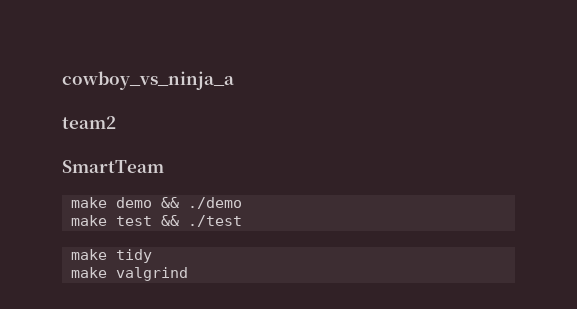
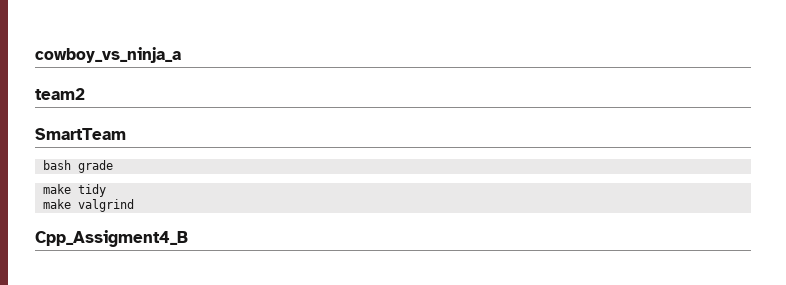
- make demo && ./demo
- make test && ./test
+ bash grade
+ Cpp_Assigment4_B

